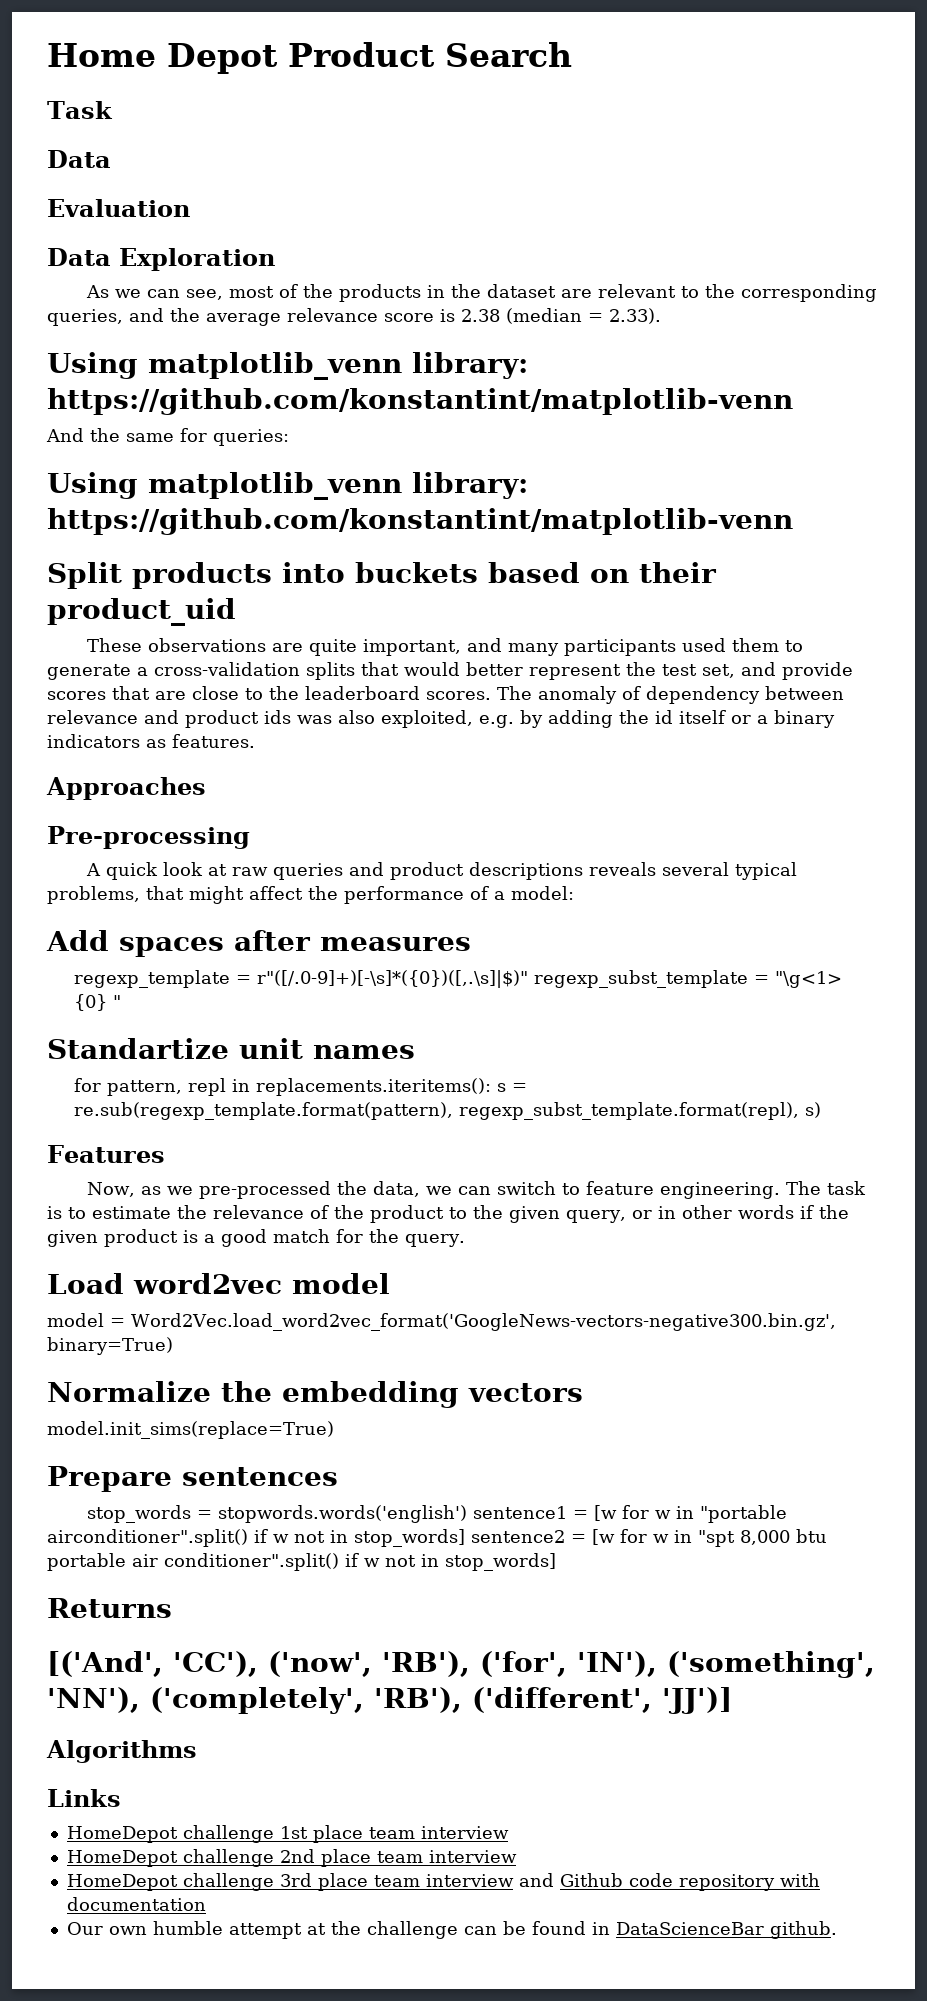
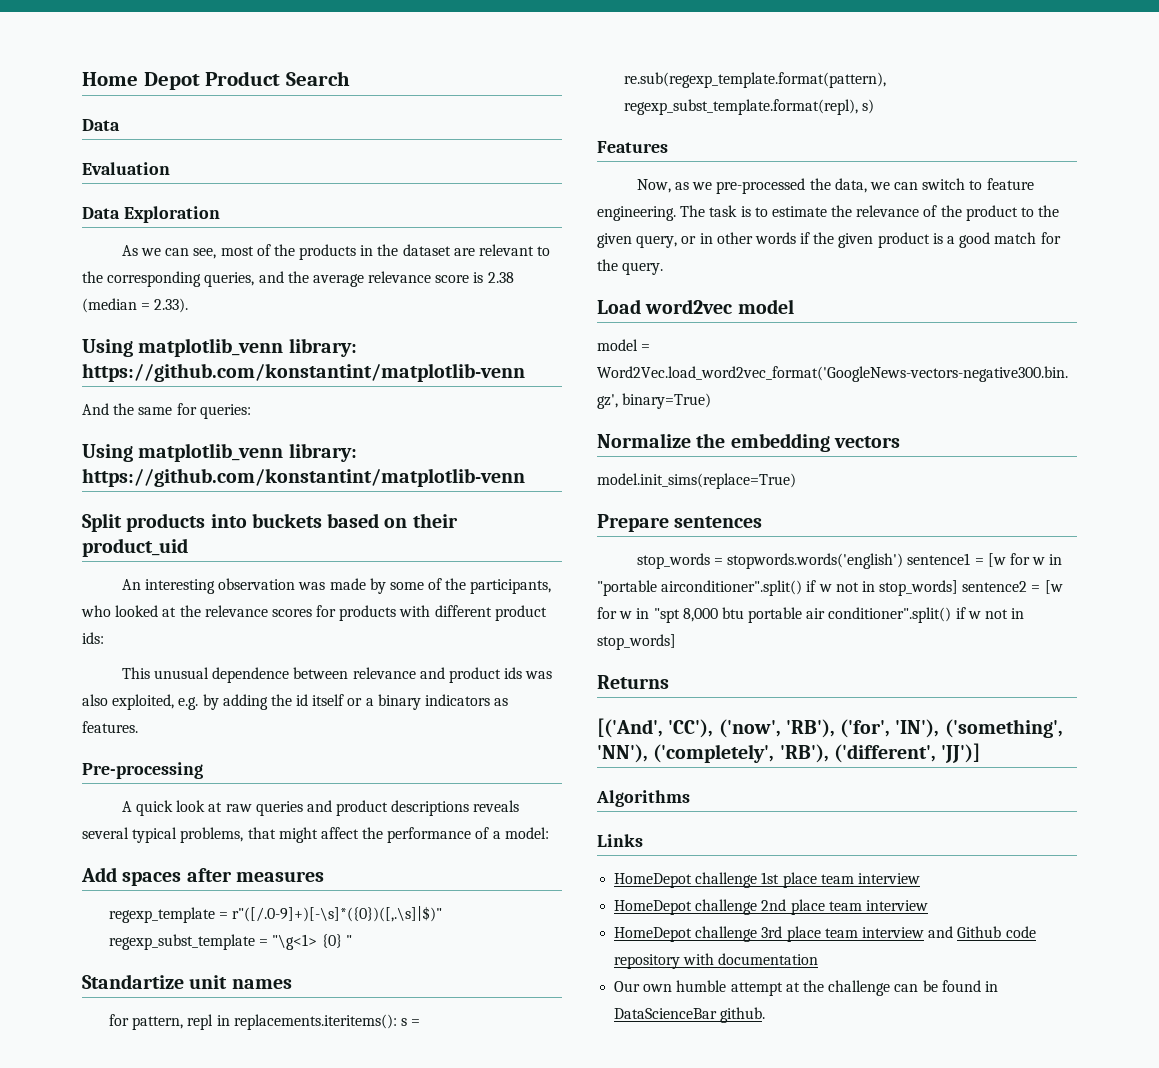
- Task
- These observations are quite important, and many participants used them to generate a cross-validation splits that would better represent the test set, and provide scores that are close to the leaderboard scores. The anomaly of dependency between relevance and product ids was also exploited, e.g. by adding the id itself or a binary indicators as features.
+ An interesting observation was made by some of the participants, who looked at the relevance scores for products with different product ids:
+ This unusual dependence between relevance and product ids was also exploited, e.g. by adding the id itself or a binary indicators as features.
- Approaches

